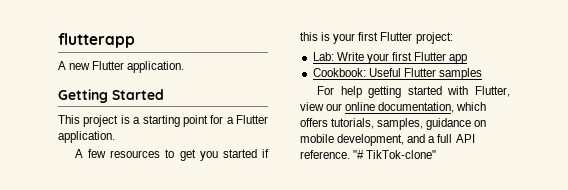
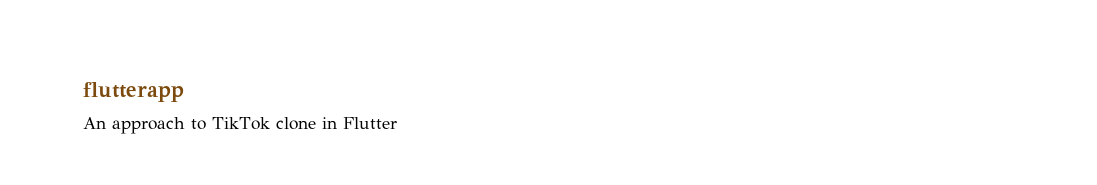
- A new Flutter application.
- Getting Started
- This project is a starting point for a Flutter application.
- A few resources to get you started if this is your first Flutter project:
- Lab: Write your first Flutter app
- Cookbook: Useful Flutter samples
- For help getting started with Flutter, view our online documentation, which offers tutorials, samples, guidance on mobile development, and a full API reference. "# TikTok-clone"
+ An approach to TikTok clone in Flutter

